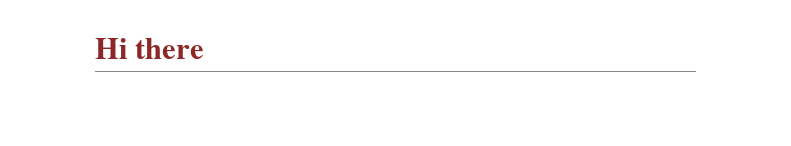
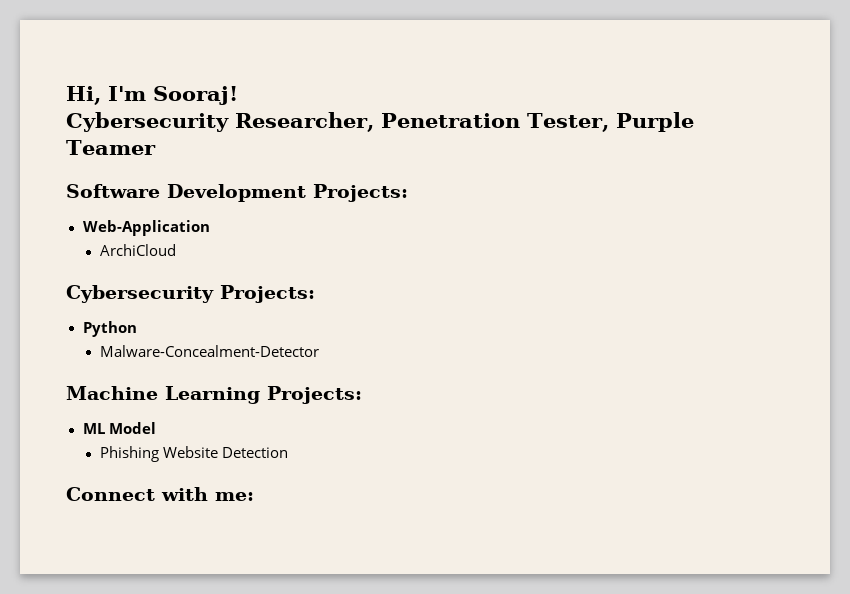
- Hi there
+ Hi, I'm Sooraj!
+ Cybersecurity Researcher, Penetration Tester, Purple Teamer
+ Software Development Projects:
+ Web-Application
+ ArchiCloud
+ Cybersecurity Projects:
+ Python
+ Malware-Concealment-Detector
+ Machine Learning Projects:
+ ML Model
+ Phishing Website Detection
+ Connect with me:

